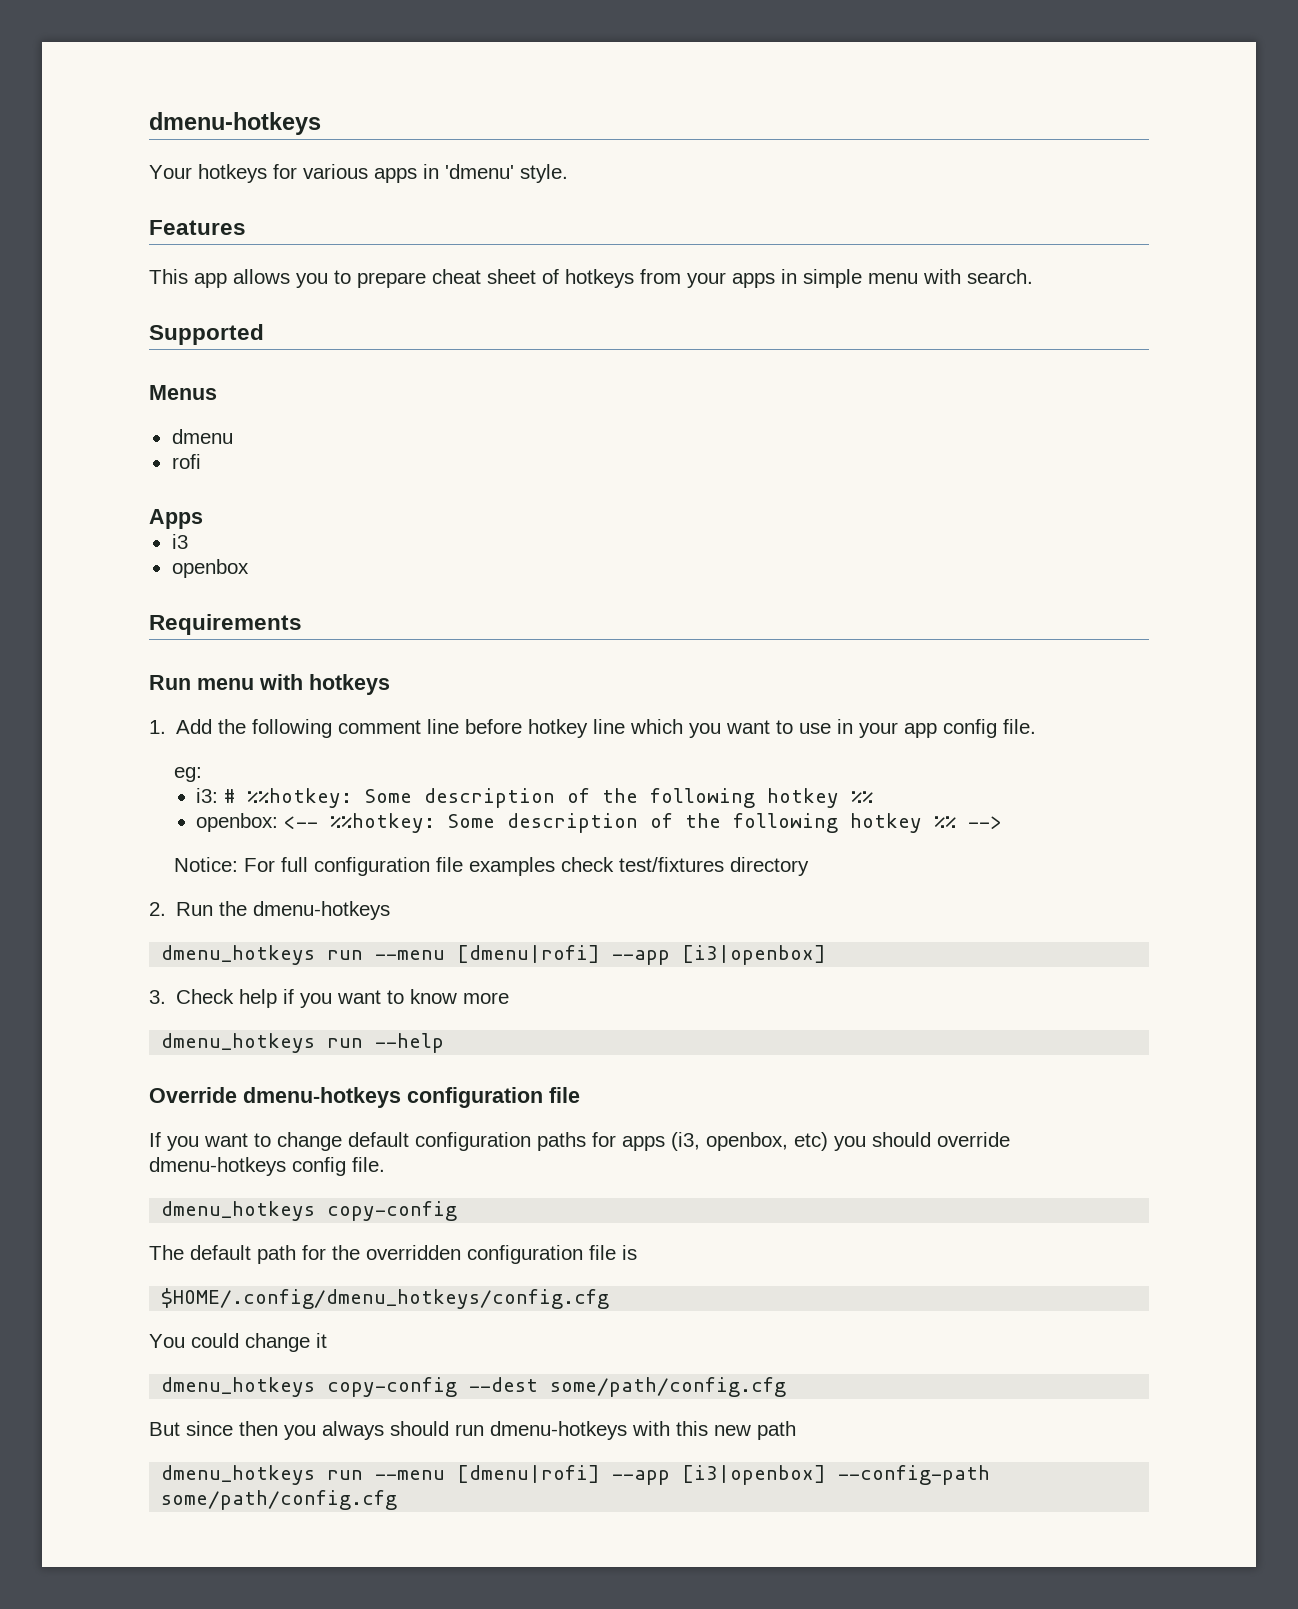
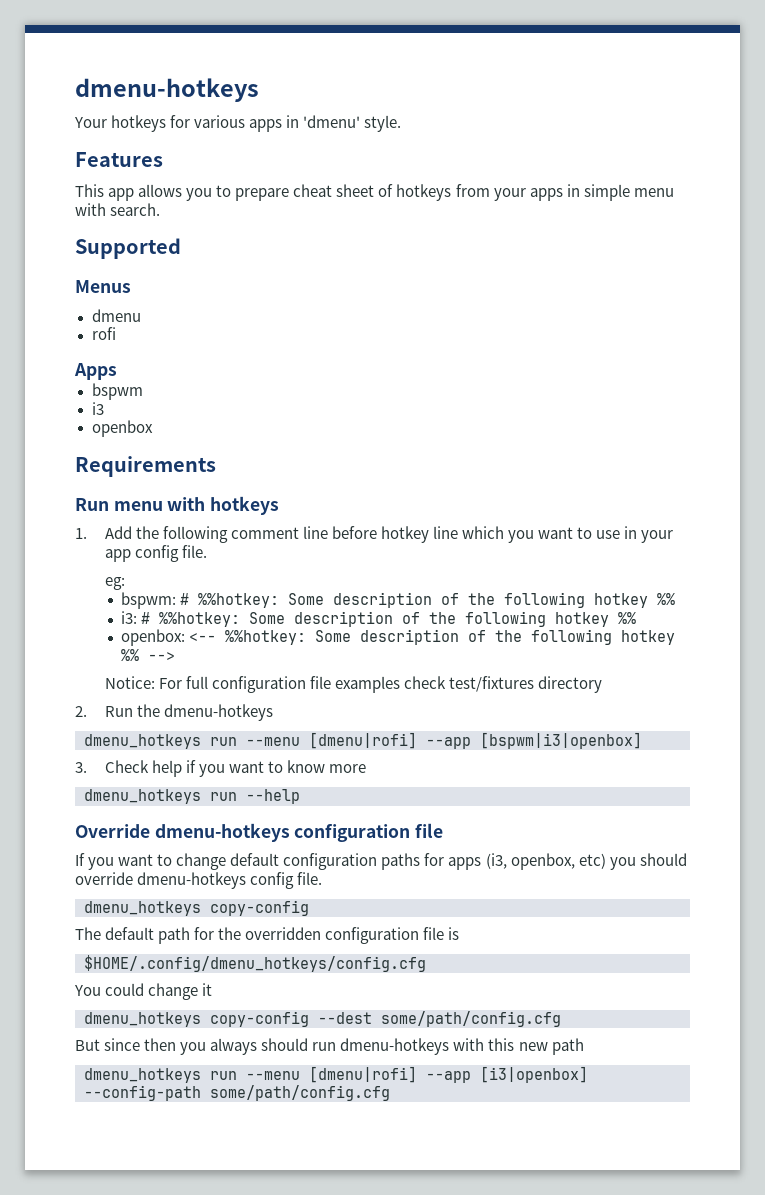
+ bspwm
+ bspwm: # %%hotkey: Some description of the following hotkey %%
  2. Run the dmenu-hotkeys
- dmenu_hotkeys run --menu [dmenu|rofi] --app [i3|openbox]
+ dmenu_hotkeys run --menu [dmenu|rofi] --app [bspwm|i3|openbox]

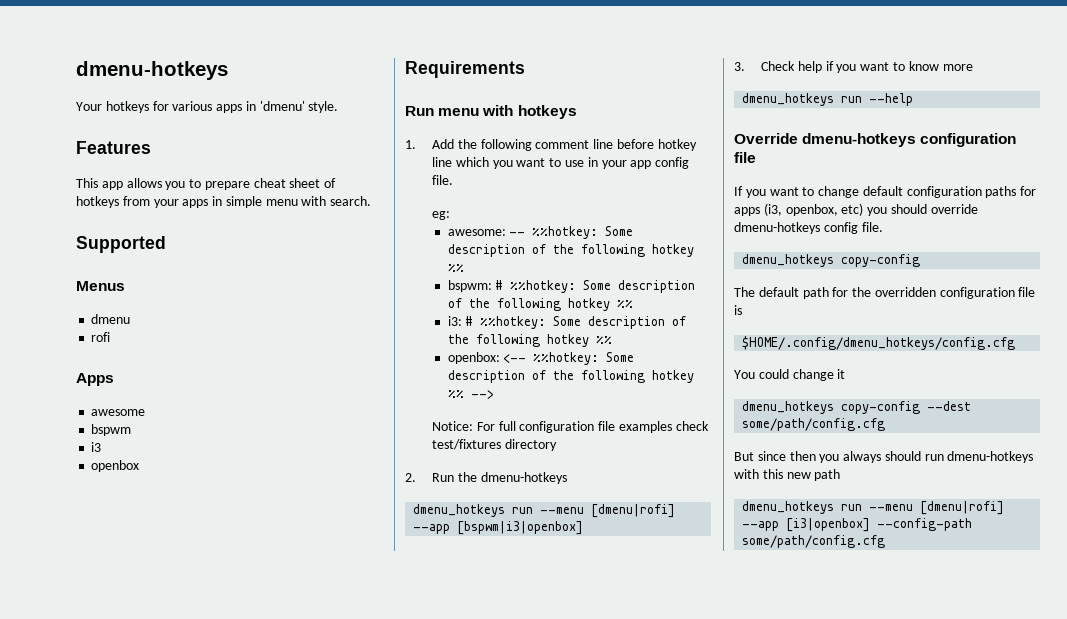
+ awesome
+ awesome: -- %%hotkey: Some description of the following hotkey %%

